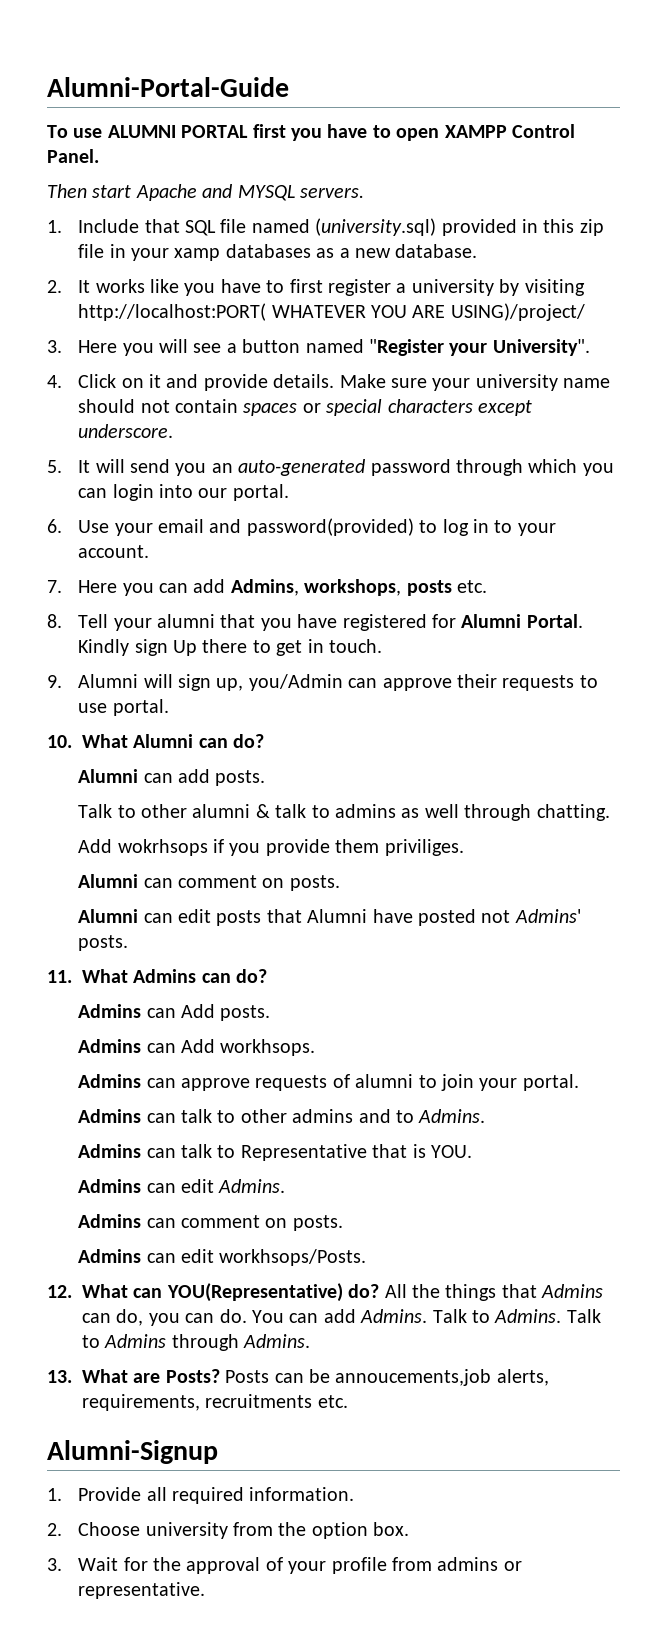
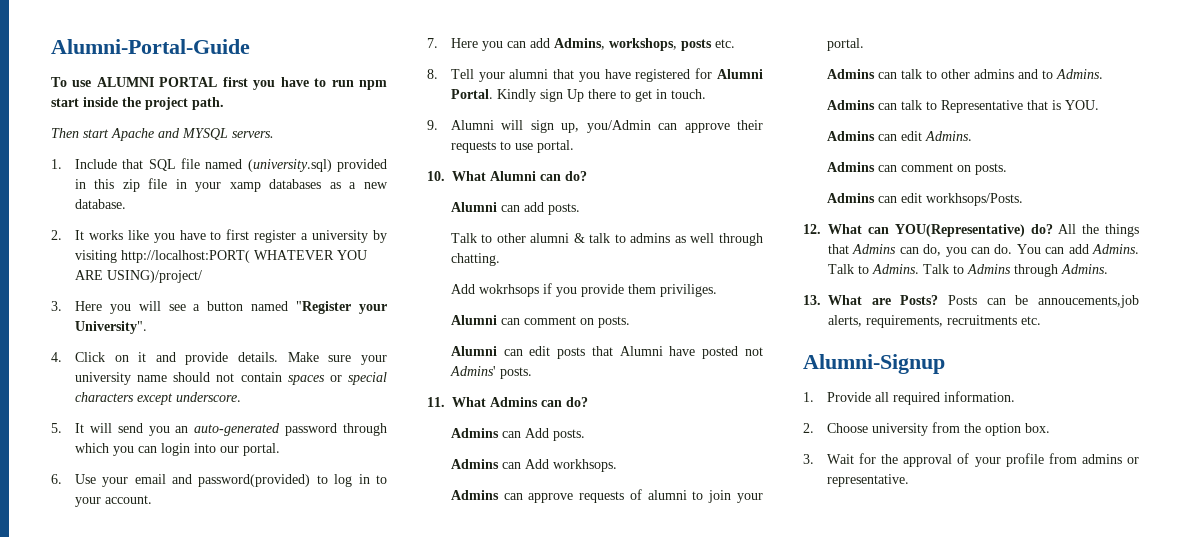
- To use ALUMNI PORTAL first you have to open XAMPP Control Panel.
+ To use ALUMNI PORTAL first you have to run npm start inside the project path.

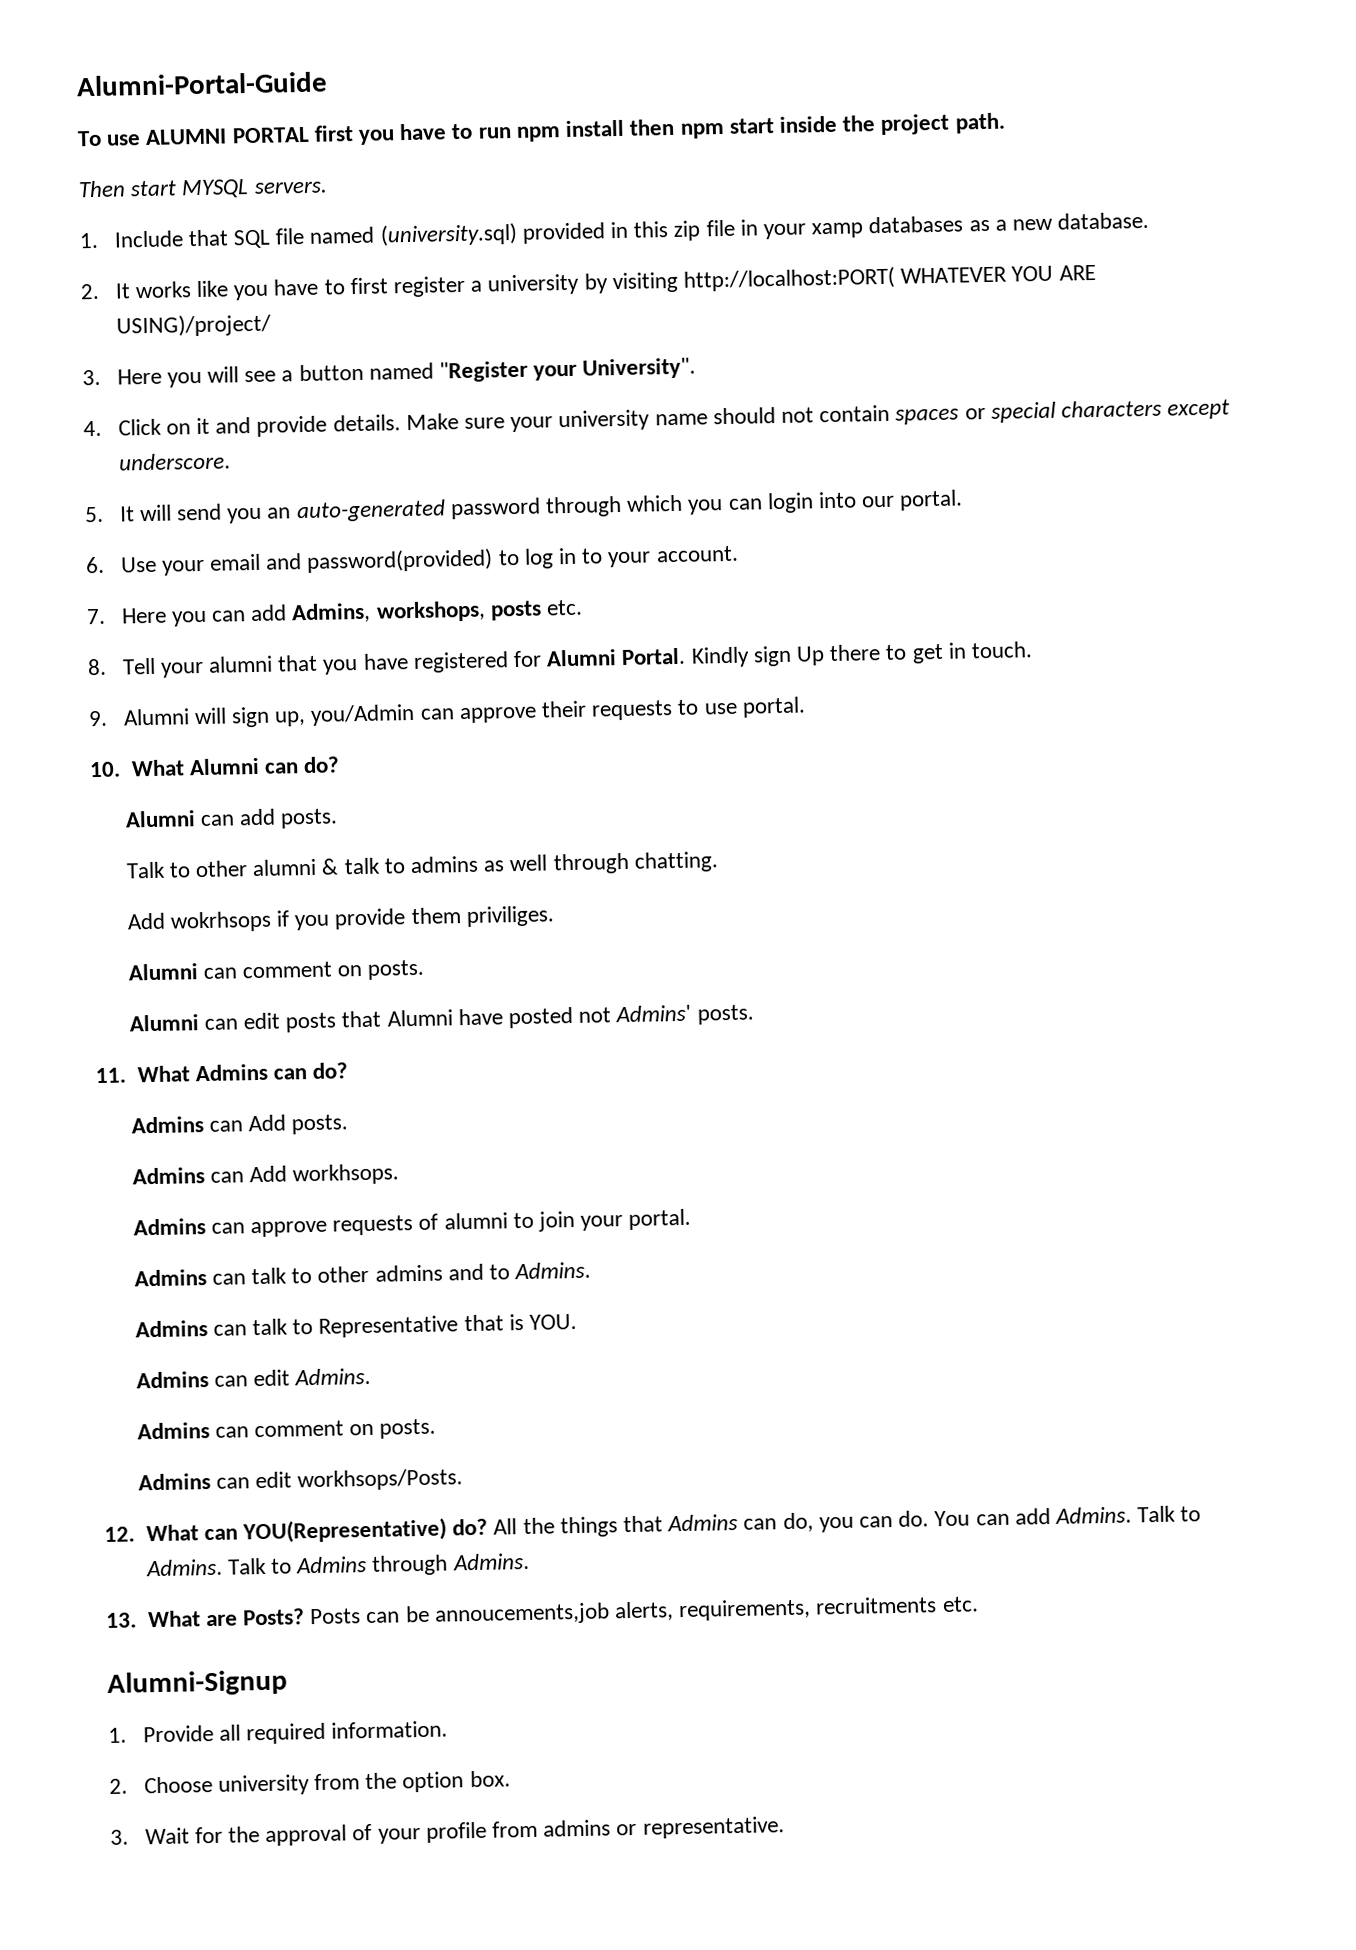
- To use ALUMNI PORTAL first you have to run npm start inside the project path.
+ To use ALUMNI PORTAL first you have to run npm install then npm start inside the project path.
- Then start Apache and MYSQL servers.
+ Then start MYSQL servers.

